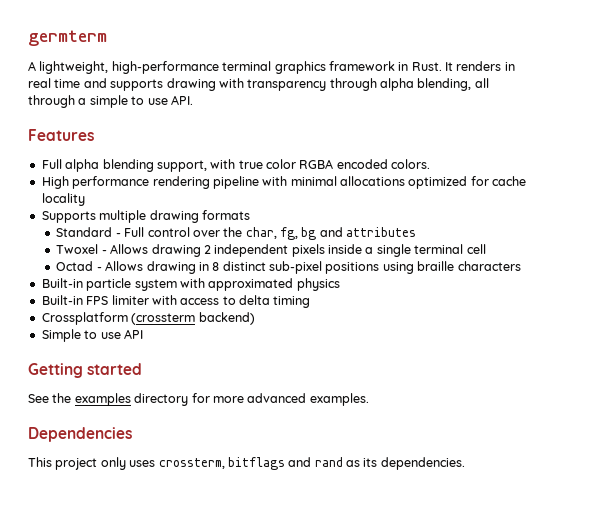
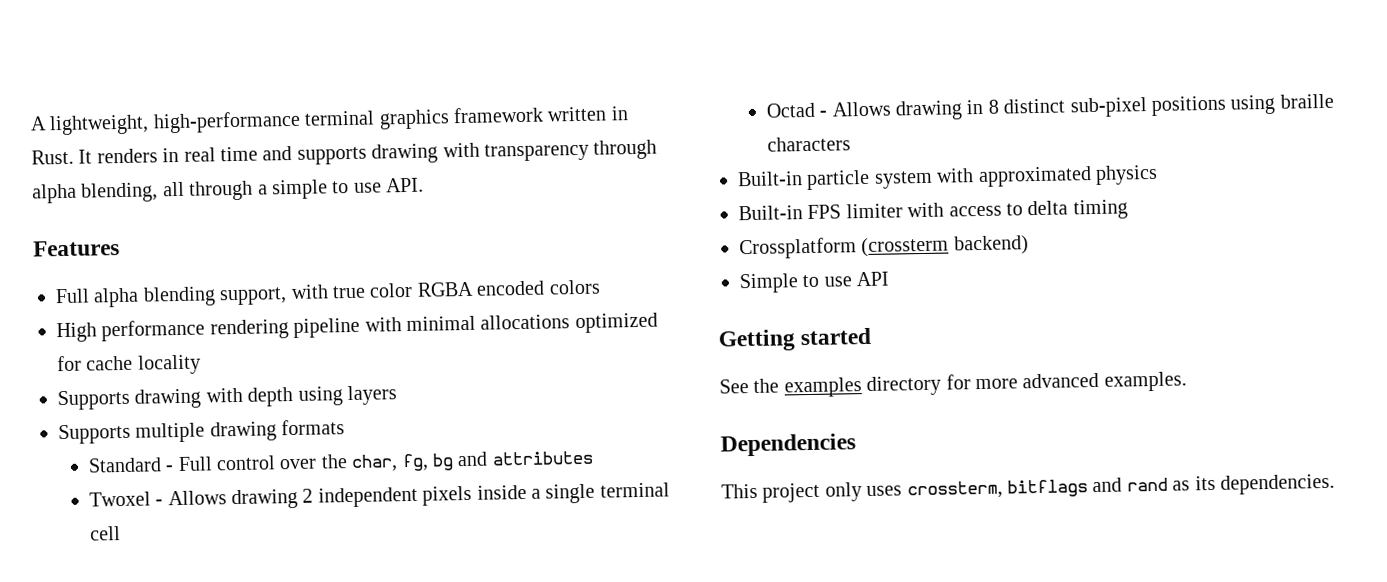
- germterm
- A lightweight, high-performance terminal graphics framework in Rust.
+ A lightweight, high-performance terminal graphics framework written in Rust.
- Full alpha blending support, with true color RGBA encoded colors.
+ Full alpha blending support, with true color RGBA encoded colors
+ Supports drawing with depth using layers

